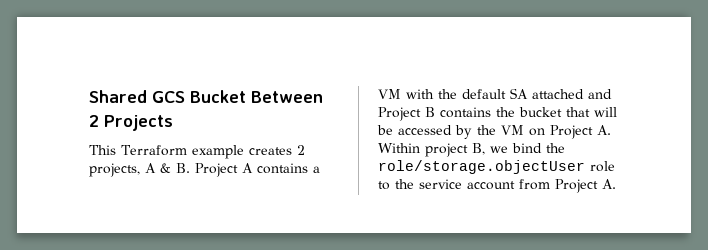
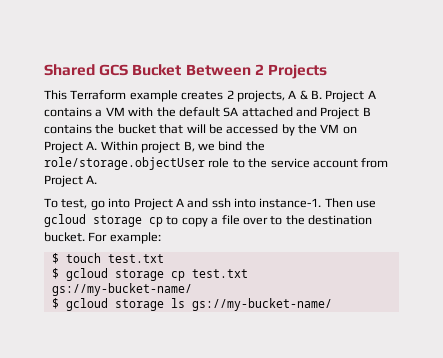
+ To test, go into Project A and ssh into instance-1. Then use gcloud storage cp to copy a file over to the destination bucket. For example:
+ $ touch test.txt
+ $ gcloud storage cp test.txt gs://my-bucket-name/
+ $ gcloud storage ls gs://my-bucket-name/

